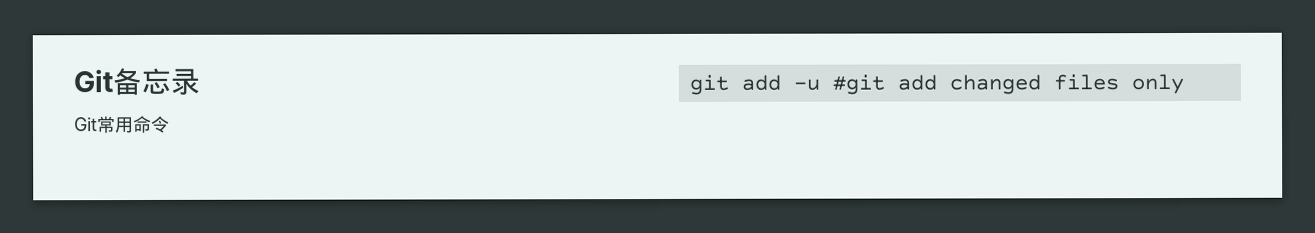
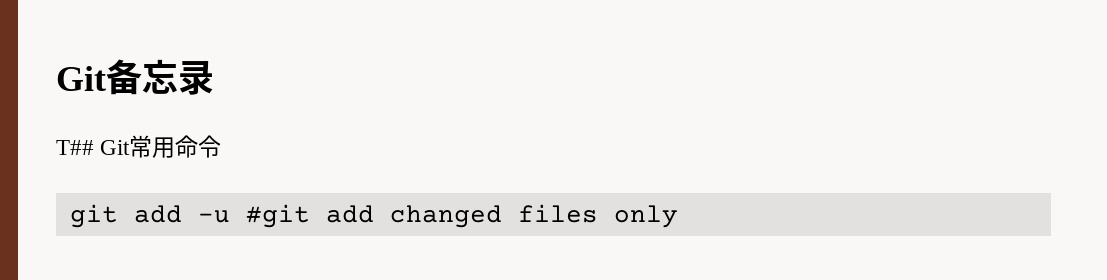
- Git常用命令
+ T## Git常用命令

